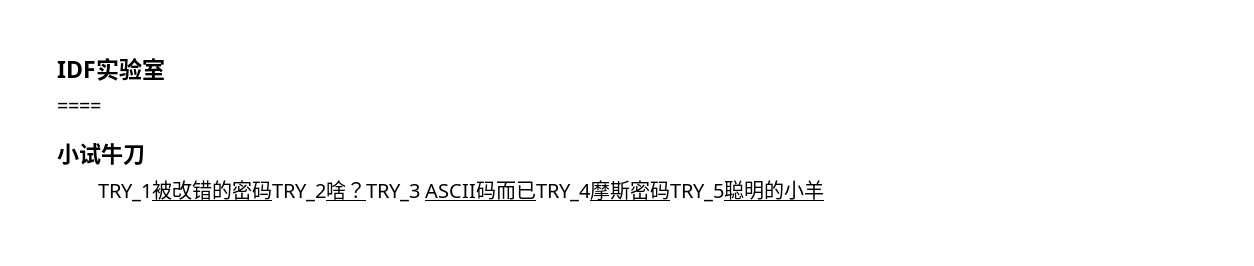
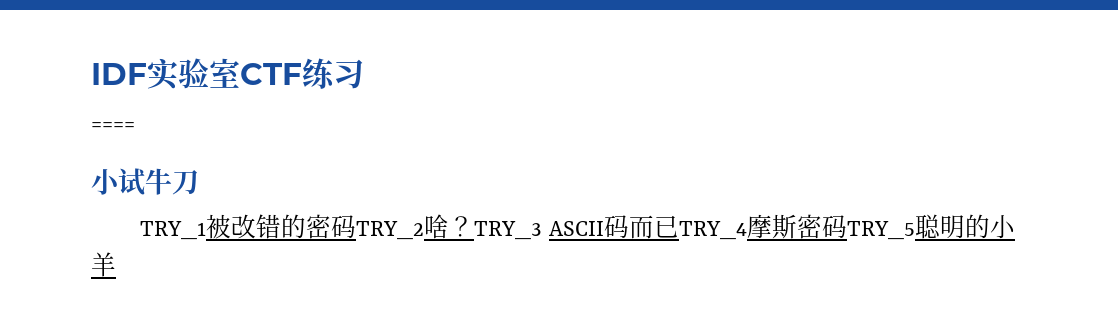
- IDF实验室
+ IDF实验室CTF练习

